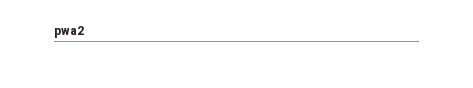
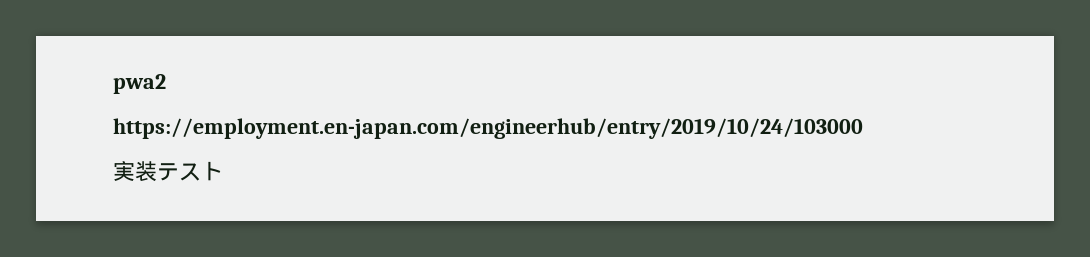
+ https://employment.en-japan.com/engineerhub/entry/2019/10/24/103000
+ 実装テスト

